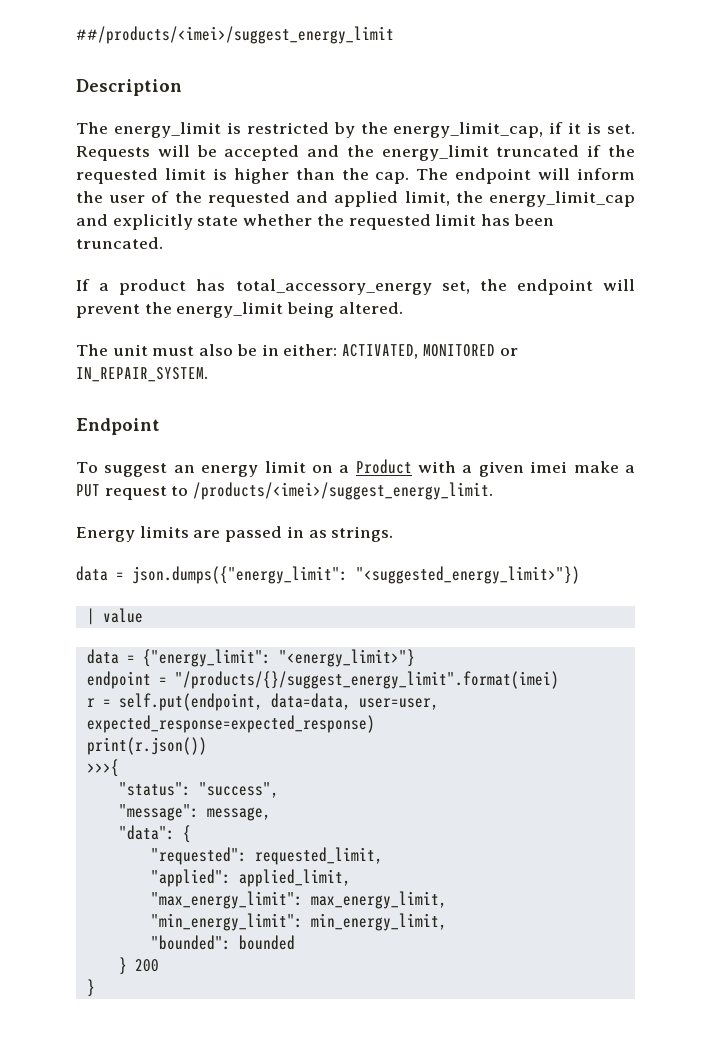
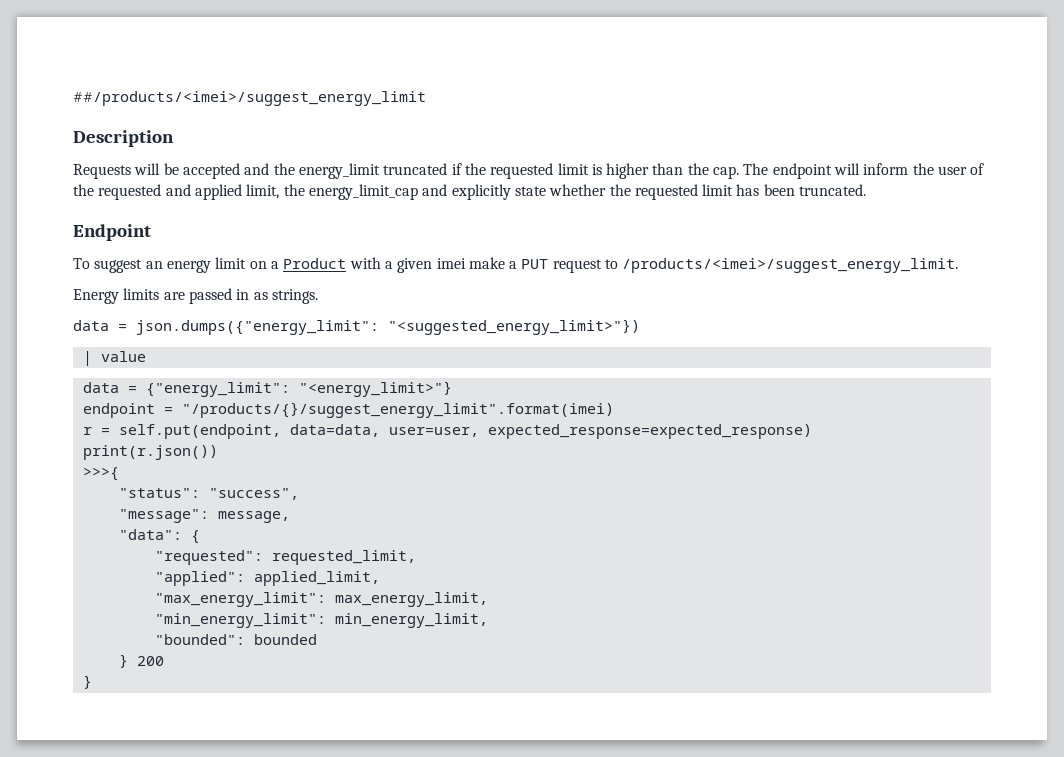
- The energy_limit is restricted by the energy_limit_cap, if it is set.
- If a product has total_accessory_energy set, the endpoint will prevent the energy_limit being altered.
- The unit must also be in either: ACTIVATED, MONITORED or IN_REPAIR_SYSTEM.

